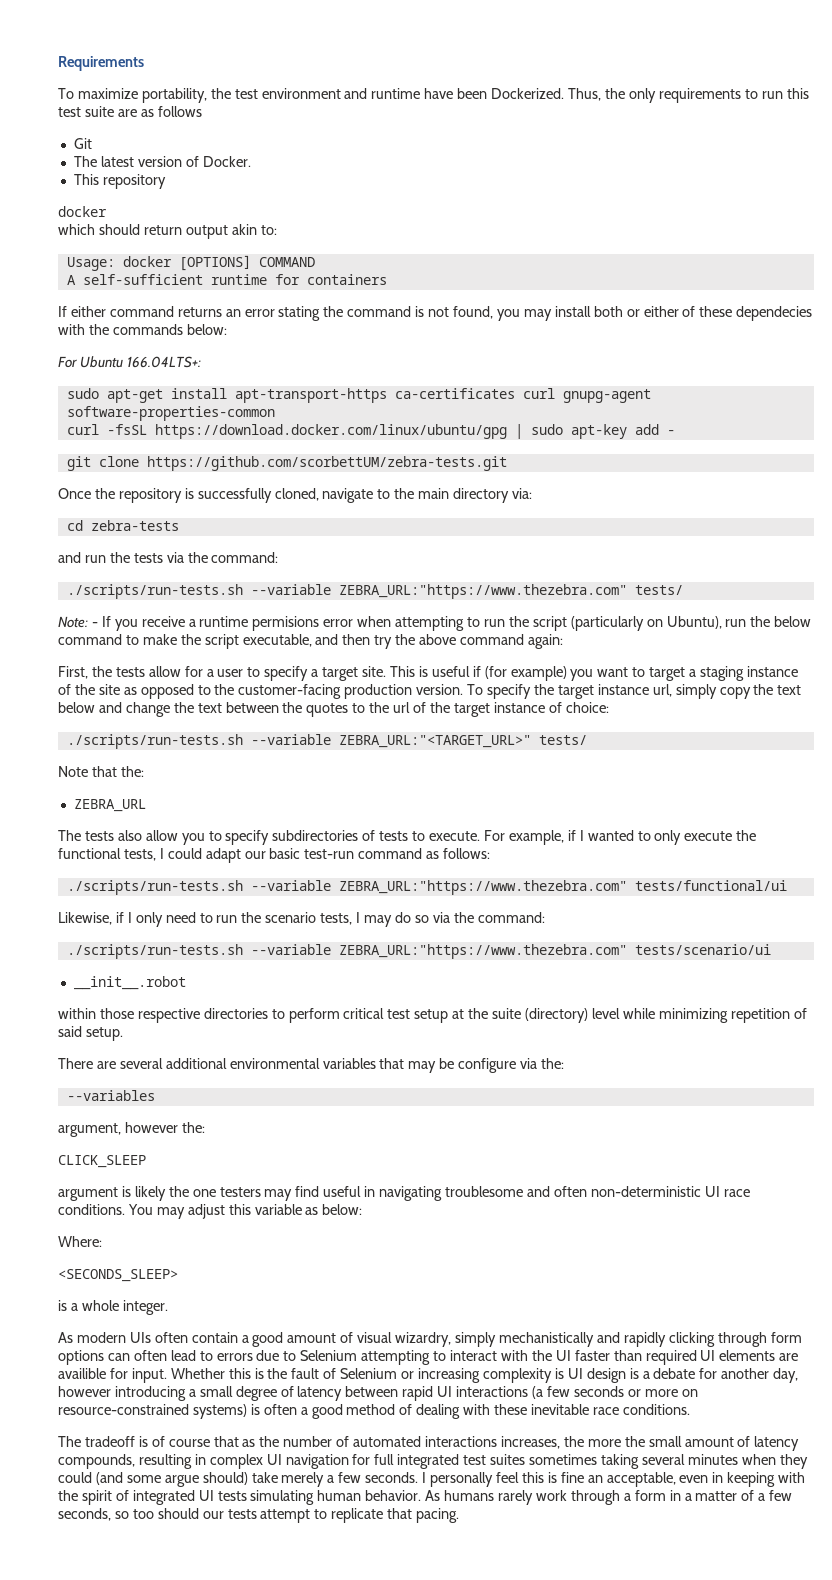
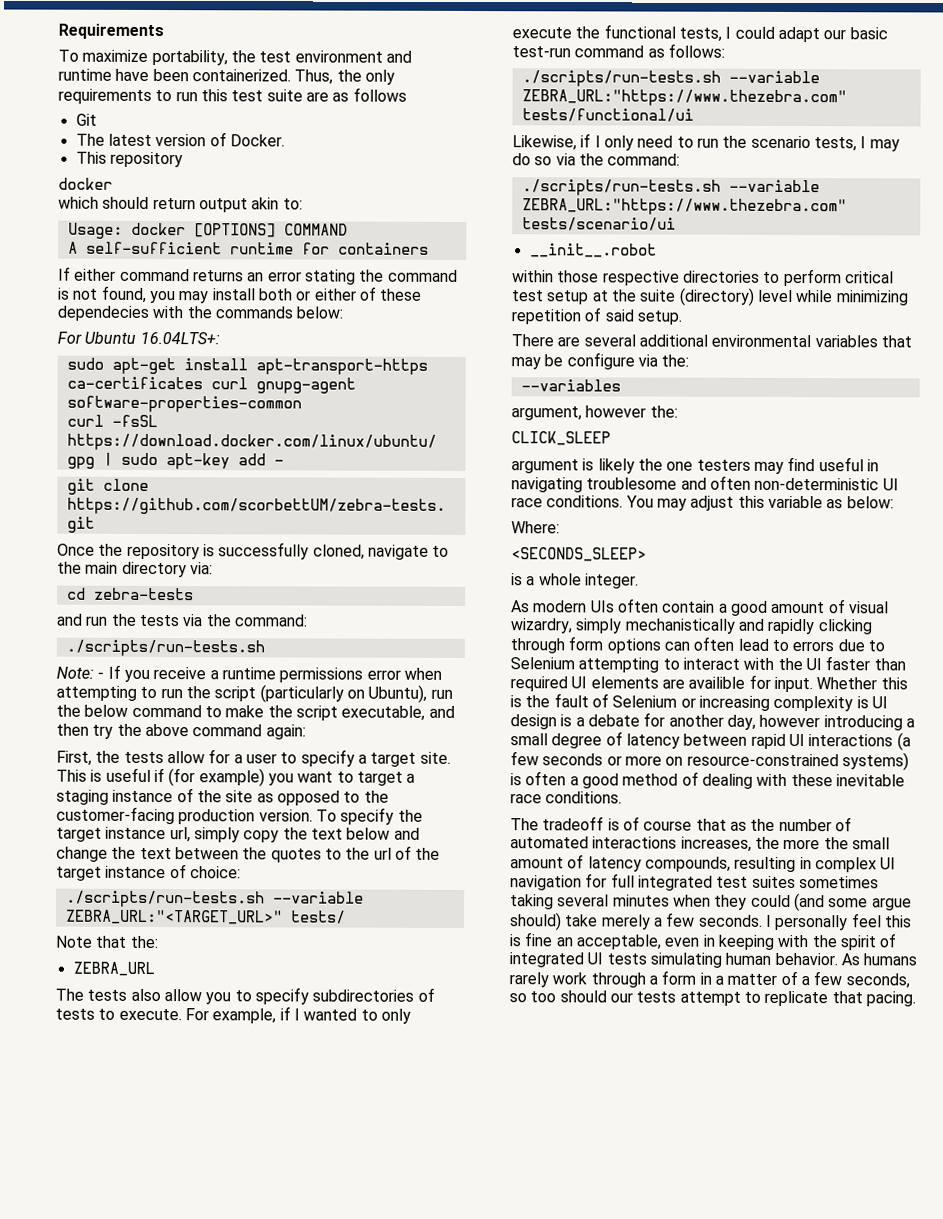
- To maximize portability, the test environment and runtime have been Dockerized.
+ To maximize portability, the test environment and runtime have been containerized.
- For Ubuntu 166.04LTS+:
+ For Ubuntu 16.04LTS+:
  and run the tests via the command:
- ./scripts/run-tests.sh --variable ZEBRA_URL:"https://www.thezebra.com" tests/
+ ./scripts/run-tests.sh
- Note: - If you receive a runtime permisions error when attempting to run the script (particularly on Ubuntu), run the below command to make the script executable, and then try the above command again:
+ Note: - If you receive a runtime permissions error when attempting to run the script (particularly on Ubuntu), run the below command to make the script executable, and then try the above command again:

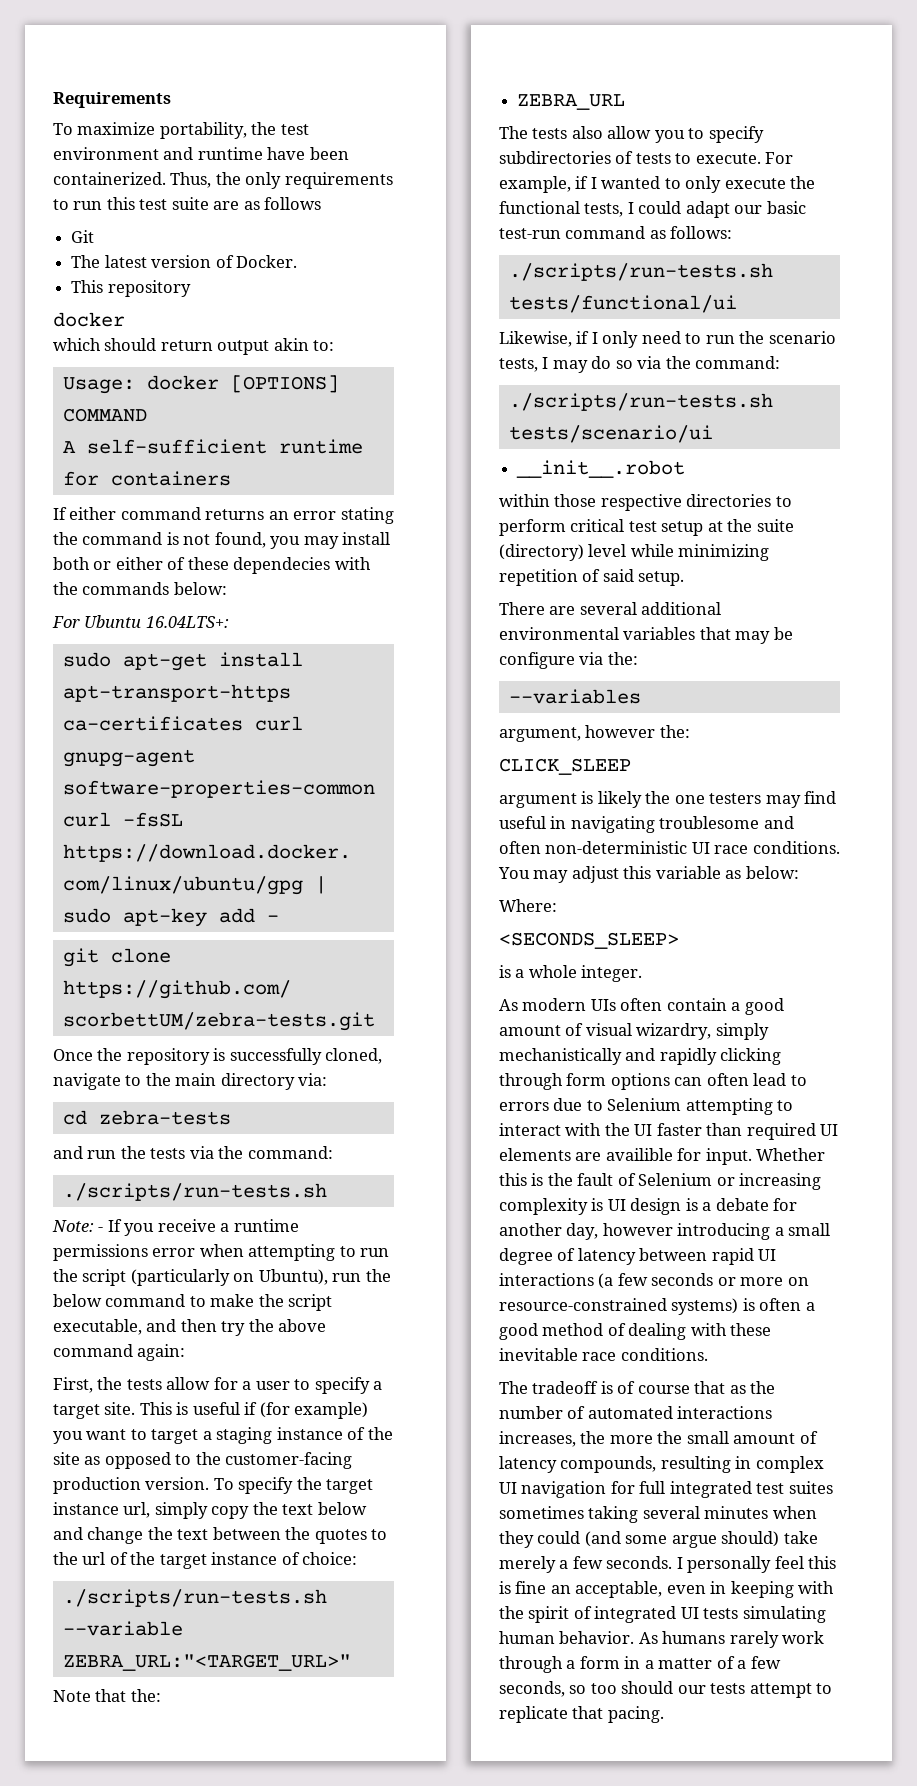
- ./scripts/run-tests.sh --variable ZEBRA_URL:"<TARGET_URL>" tests/
+ ./scripts/run-tests.sh --variable ZEBRA_URL:"<TARGET_URL>"
- ./scripts/run-tests.sh --variable ZEBRA_URL:"https://www.thezebra.com" tests/functional/ui
+ ./scripts/run-tests.sh tests/functional/ui
- ./scripts/run-tests.sh --variable ZEBRA_URL:"https://www.thezebra.com" tests/scenario/ui
+ ./scripts/run-tests.sh tests/scenario/ui

